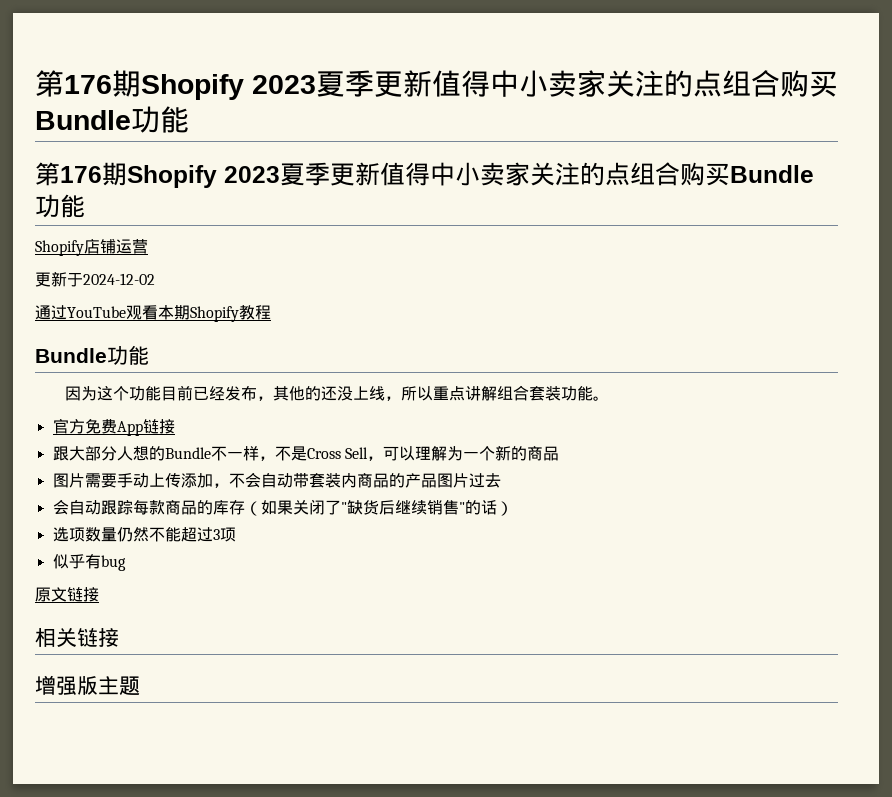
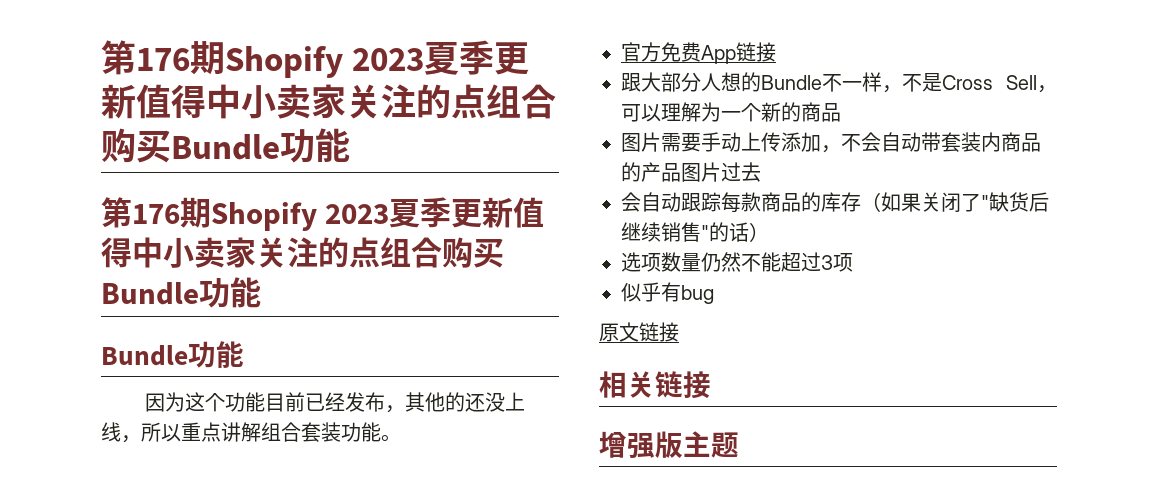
- Shopify店铺运营
- 更新于2024-12-02
- 通过YouTube观看本期Shopify教程

